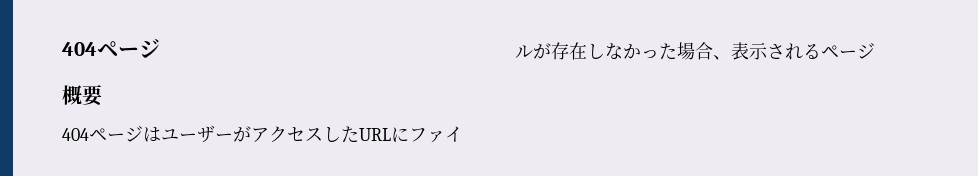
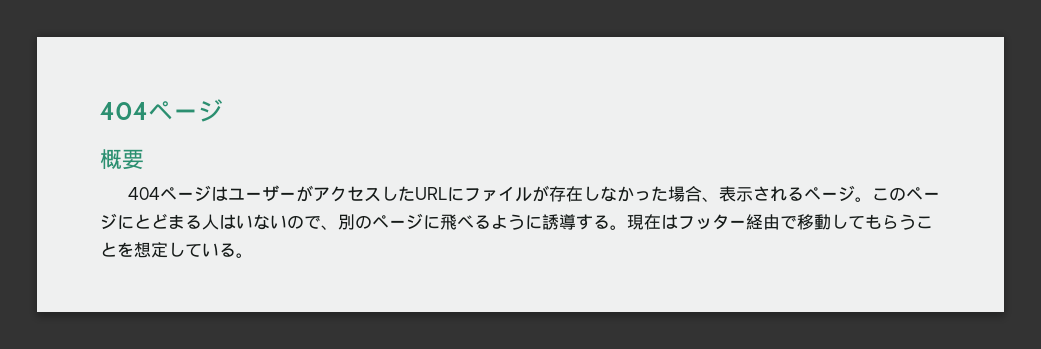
- 404ページはユーザーがアクセスしたURLにファイルが存在しなかった場合、表示されるページ
+ 404ページはユーザーがアクセスしたURLにファイルが存在しなかった場合、表示されるページ。このページにとどまる人はいないので、別のページに飛べるように誘導する。現在はフッター経由で移動してもらうことを想定している。

